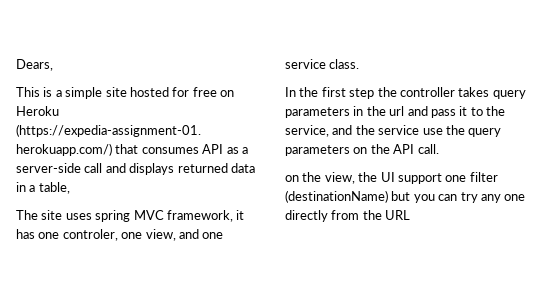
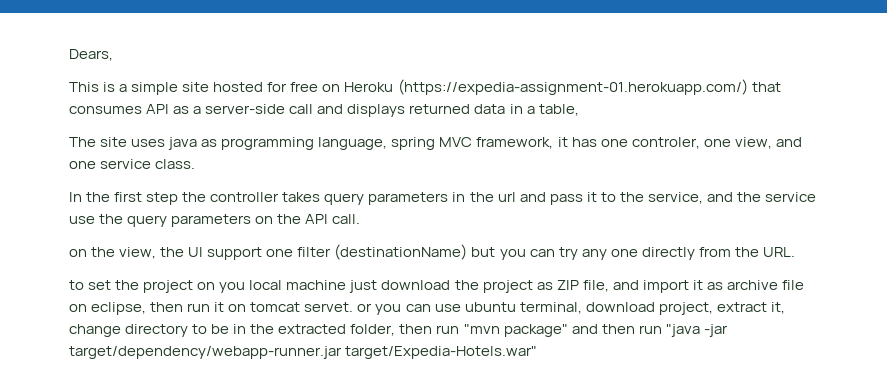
- The site uses spring MVC framework, it has one controler, one view, and one service class.
+ The site uses java as programming language, spring MVC framework, it has one controler, one view, and one service class.
- on the view, the UI support one filter (destinationName) but you can try any one directly from the URL
+ on the view, the UI support one filter (destinationName) but you can try any one directly from the URL.
+ to set the project on you local machine just download the project as ZIP file, and import it as archive file on eclipse, then run it on tomcat servet. or you can use ubuntu terminal, download project, extract it, change directory to be in the extracted folder, then run "mvn package" and then run "java -jar target/dependency/webapp-runner.jar target/Expedia-Hotels.war"

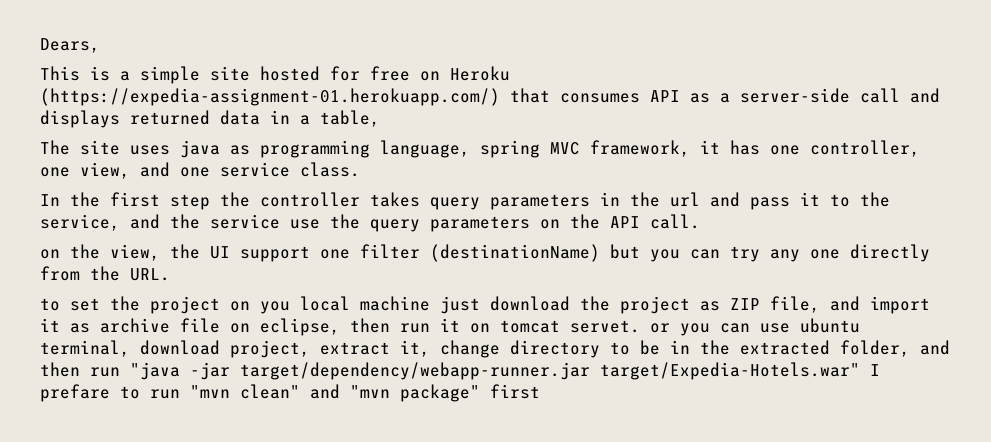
- The site uses java as programming language, spring MVC framework, it has one controler, one view, and one service class.
+ The site uses java as programming language, spring MVC framework, it has one controller, one view, and one service class.
- to set the project on you local machine just download the project as ZIP file, and import it as archive file on eclipse, then run it on tomcat servet. or you can use ubuntu terminal, download project, extract it, change directory to be in the extracted folder, then run "mvn package" and then run "java -jar target/dependency/webapp-runner.jar target/Expedia-Hotels.war"
+ to set the project on you local machine just download the project as ZIP file, and import it as archive file on eclipse, then run it on tomcat servet. or you can use ubuntu terminal, download project, extract it, change directory to be in the extracted folder, and then run "java -jar target/dependency/webapp-runner.jar target/Expedia-Hotels.war" I prefare to run "mvn clean" and "mvn package" first

